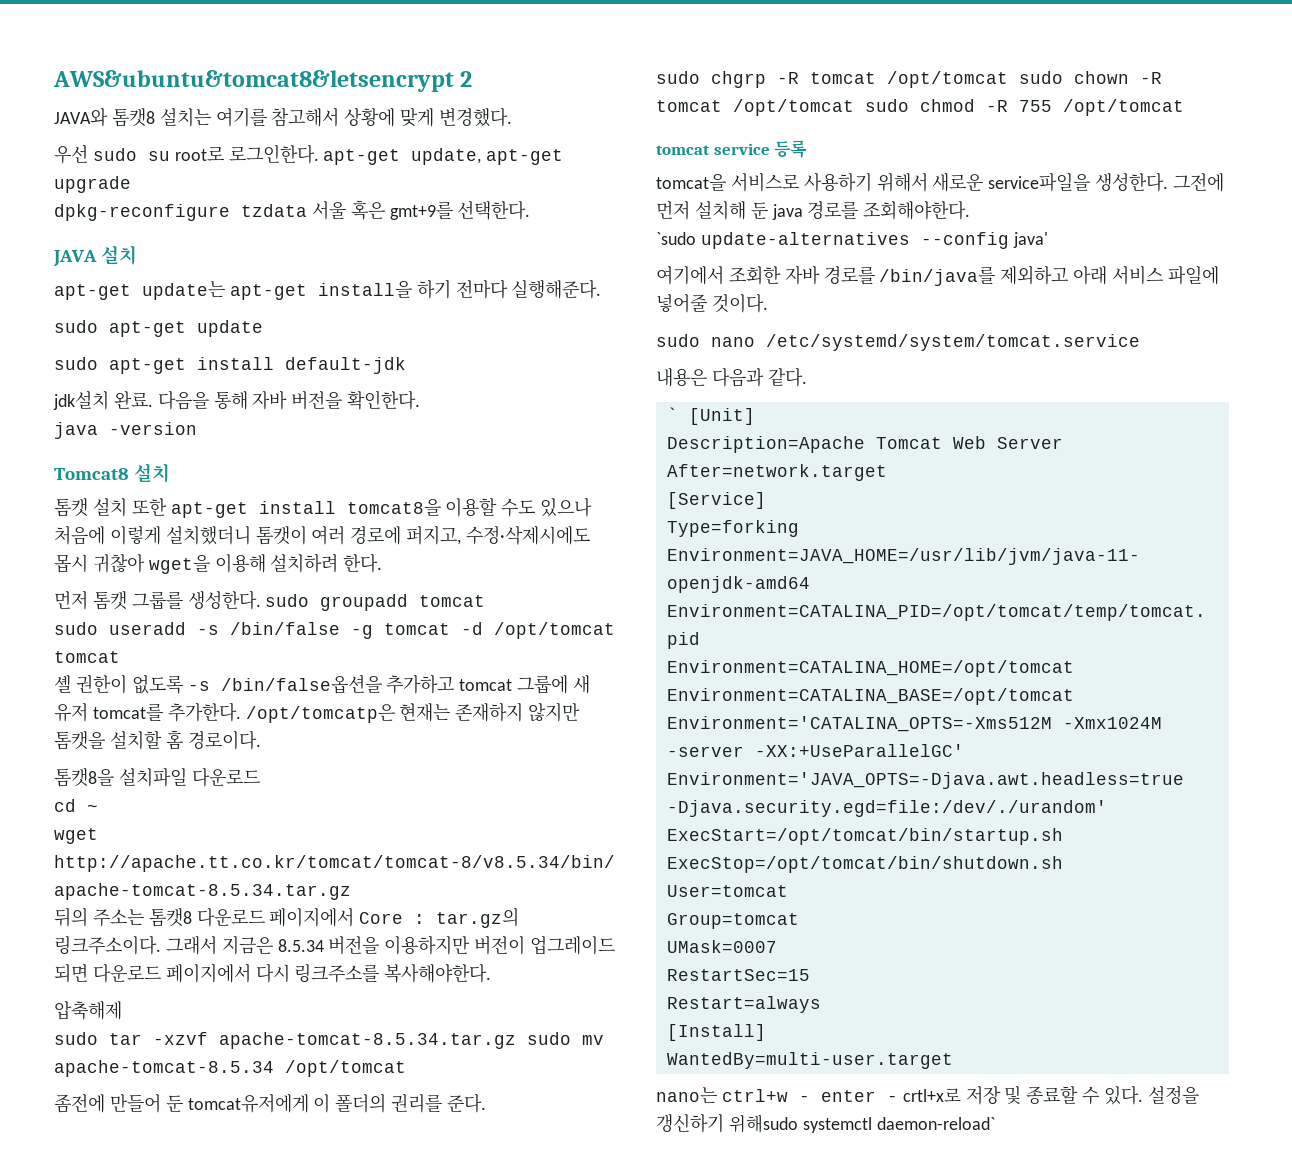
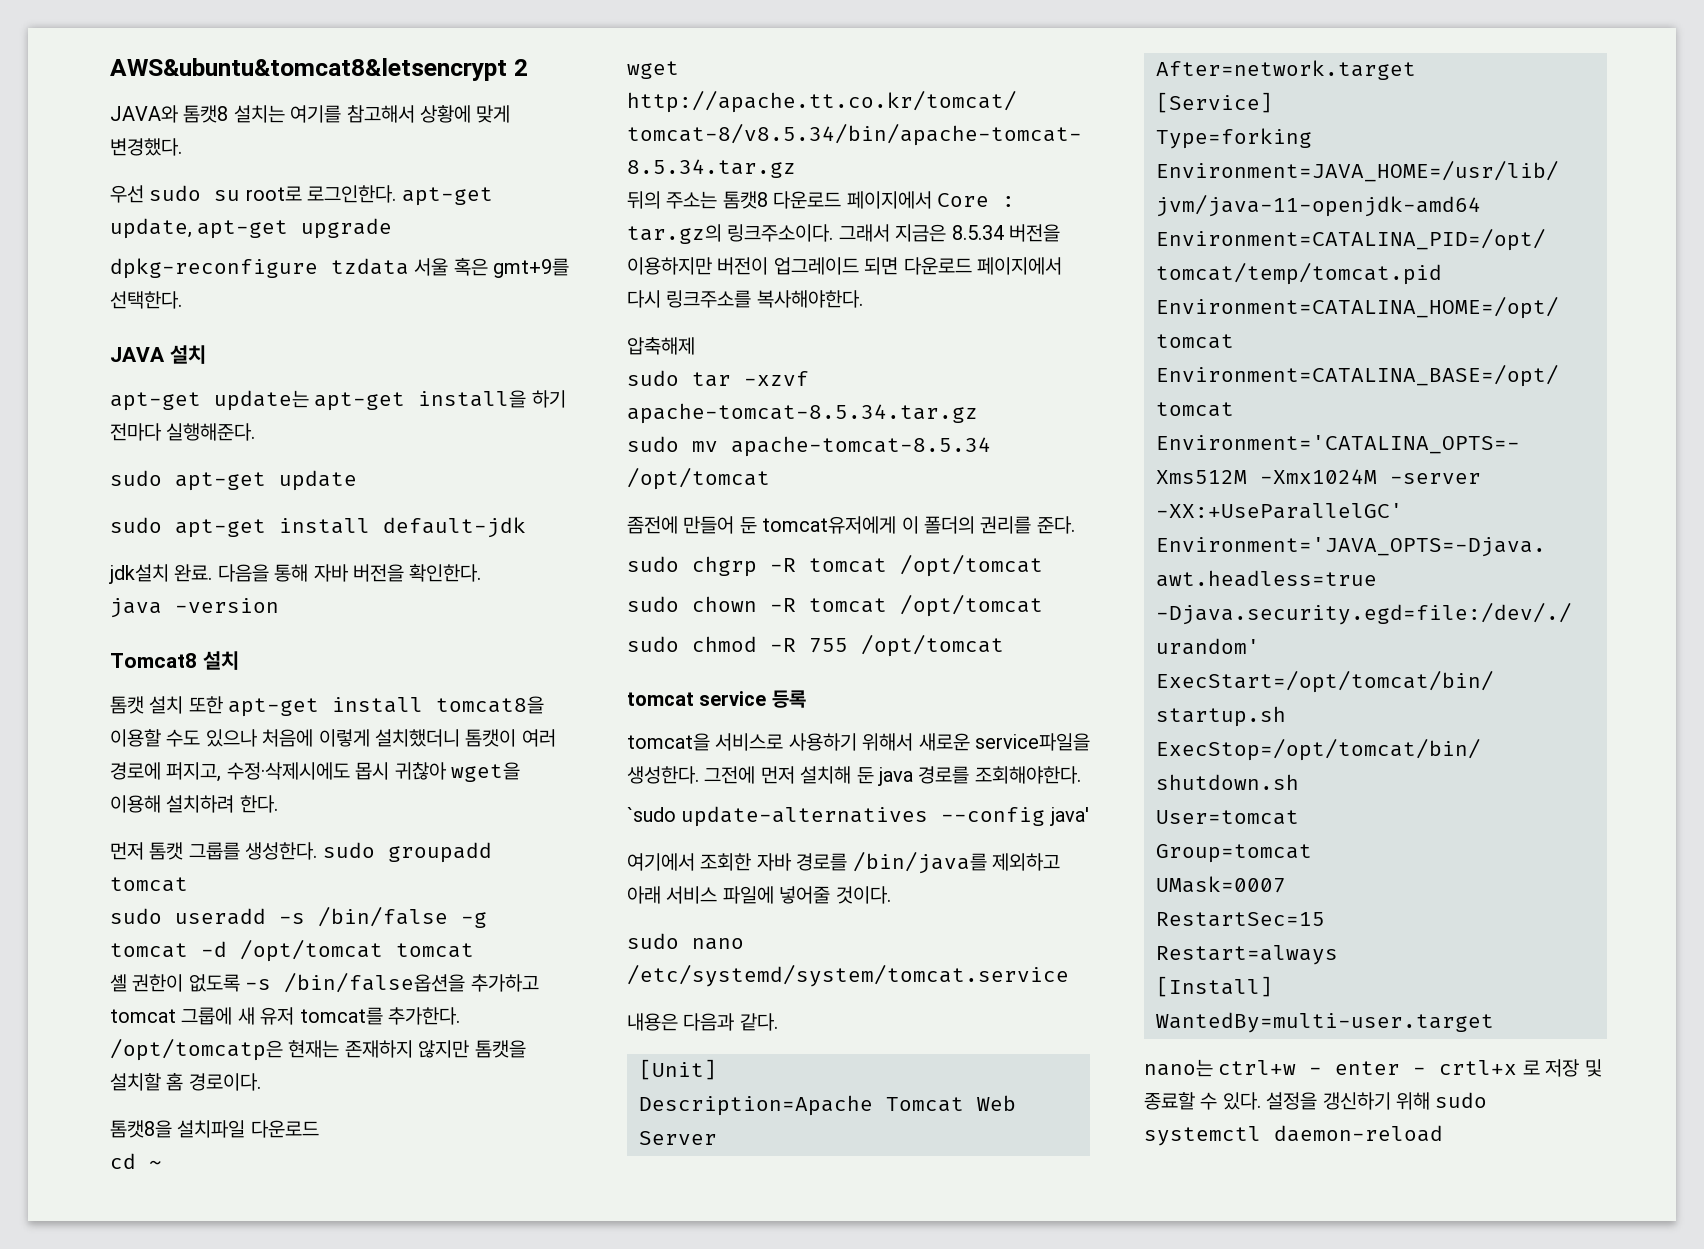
- sudo tar -xzvf apache-tomcat-8.5.34.tar.gz sudo mv apache-tomcat-8.5.34 /opt/tomcat
+ sudo tar -xzvf apache-tomcat-8.5.34.tar.gz
+ sudo mv apache-tomcat-8.5.34 /opt/tomcat
- sudo chgrp -R tomcat /opt/tomcat sudo chown -R tomcat /opt/tomcat sudo chmod -R 755 /opt/tomcat
+ sudo chgrp -R tomcat /opt/tomcat
+ sudo chown -R tomcat /opt/tomcat
+ sudo chmod -R 755 /opt/tomcat
- ` [Unit]
+ [Unit]
- nano는 ctrl+w - enter - crtl+x로 저장 및 종료할 수 있다.
+ nano는 ctrl+w - enter - crtl+x 로 저장 및 종료할 수 있다.
- 설정을 갱신하기 위해sudo systemctl daemon-reload`
+ 설정을 갱신하기 위해 sudo systemctl daemon-reload

